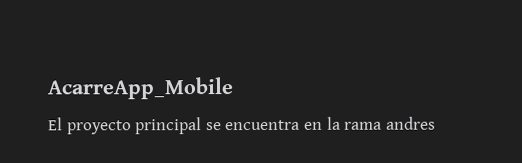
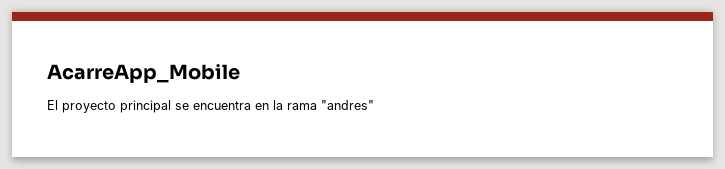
- El proyecto principal se encuentra en la rama andres
+ El proyecto principal se encuentra en la rama "andres"

